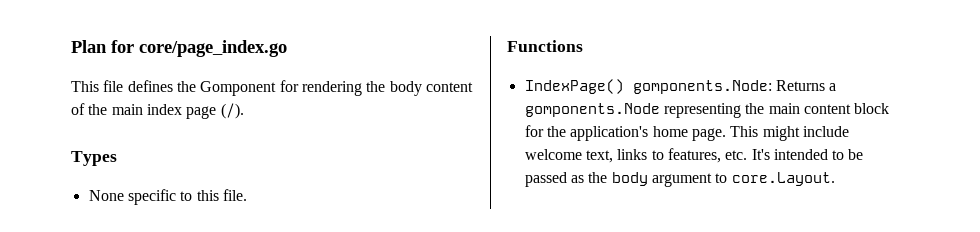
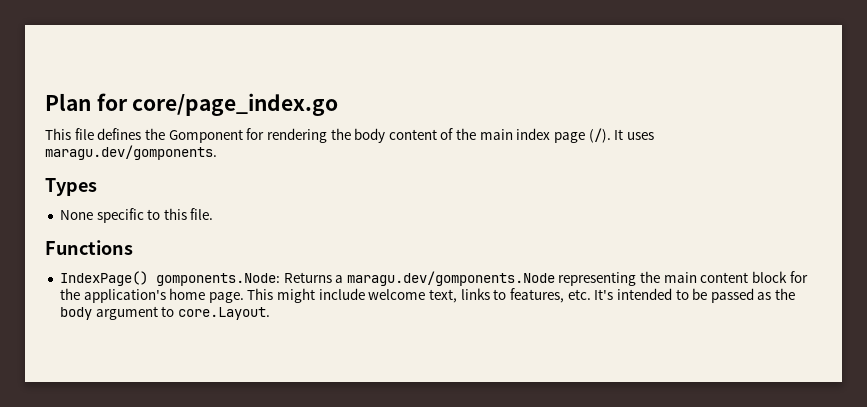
+ It uses maragu.dev/gomponents.
- IndexPage() gomponents.Node: Returns a gomponents.Node representing the main content block for the application's home page.
+ IndexPage() gomponents.Node: Returns a maragu.dev/gomponents.Node representing the main content block for the application's home page.

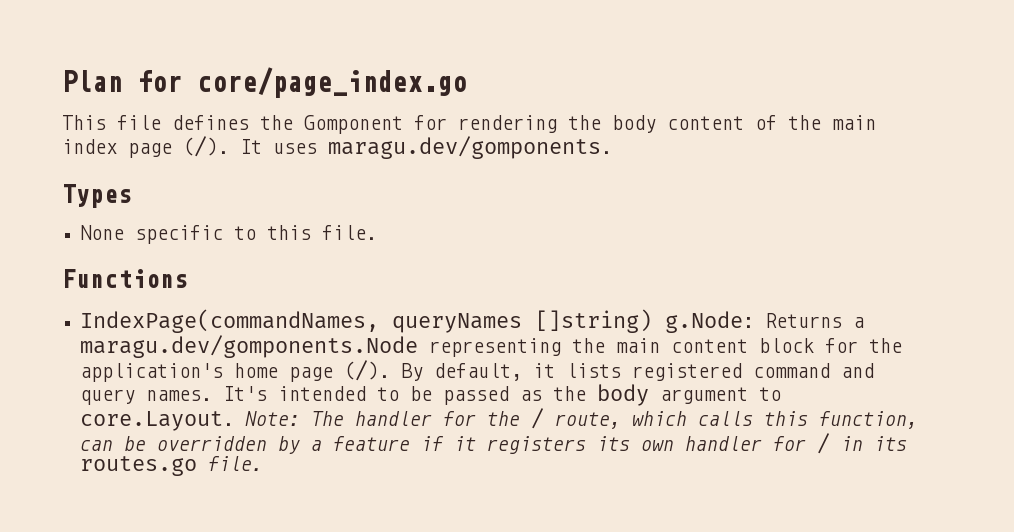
- IndexPage() gomponents.Node: Returns a maragu.dev/gomponents.Node representing the main content block for the application's home page. This might include welcome text, links to features, etc. It's intended to be passed as the body argument to core.Layout.
+ IndexPage(commandNames, queryNames []string) g.Node: Returns a maragu.dev/gomponents.Node representing the main content block for the application's home page (/). By default, it lists registered command and query names. It's intended to be passed as the body argument to core.Layout. Note: The handler for the / route, which calls this function, can be overridden by a feature if it registers its own handler for / in its routes.go file.

